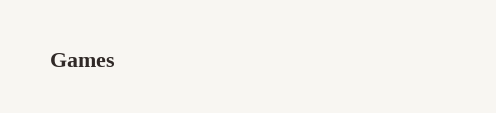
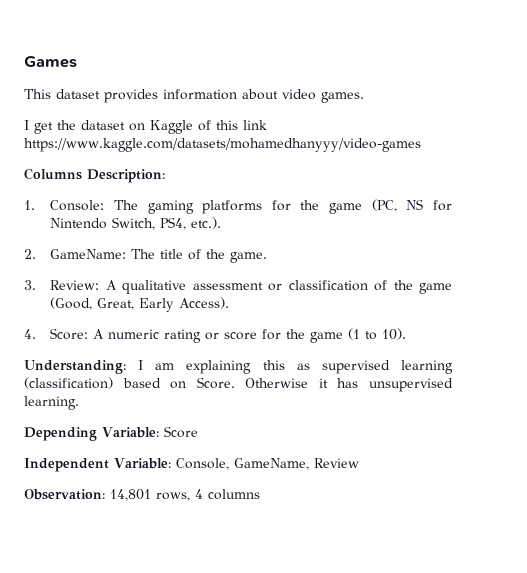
+ This dataset provides information about video games.
+ I get the dataset on Kaggle of this link https://www.kaggle.com/datasets/mohamedhanyyy/video-games
+ Columns Description:
+ 1. Console: The gaming platforms for the game (PC, NS for Nintendo Switch, PS4, etc.).
+ 2. GameName: The title of the game.
+ 3. Review: A qualitative assessment or classification of the game (Good, Great, Early Access).
+ 4. Score: A numeric rating or score for the game (1 to 10).
+ Understanding: I am explaining this as supervised learning (classification) based on Score. Otherwise it has unsupervised learning.
+ Depending Variable: Score
+ Independent Variable: Console, GameName, Review
+ Observation: 14,801 rows, 4 columns

